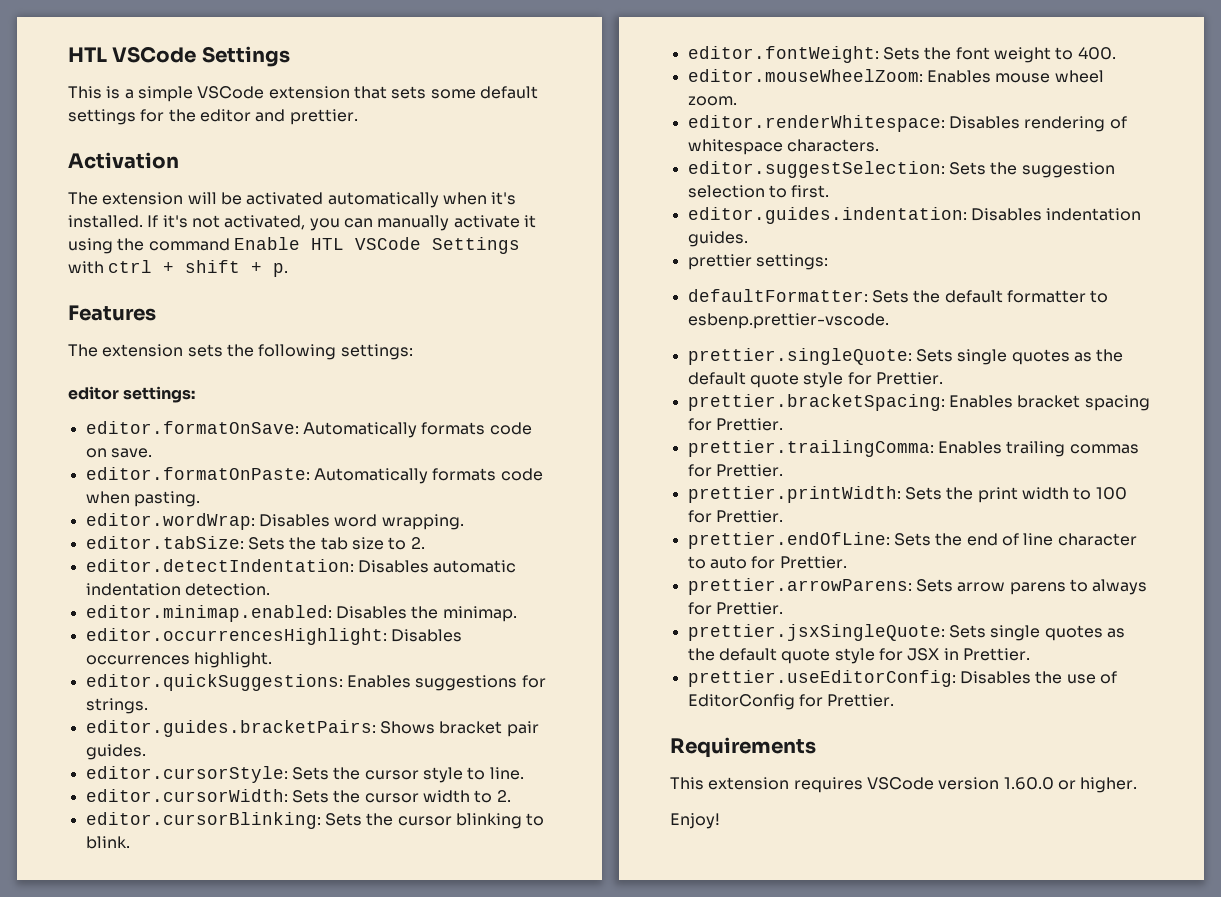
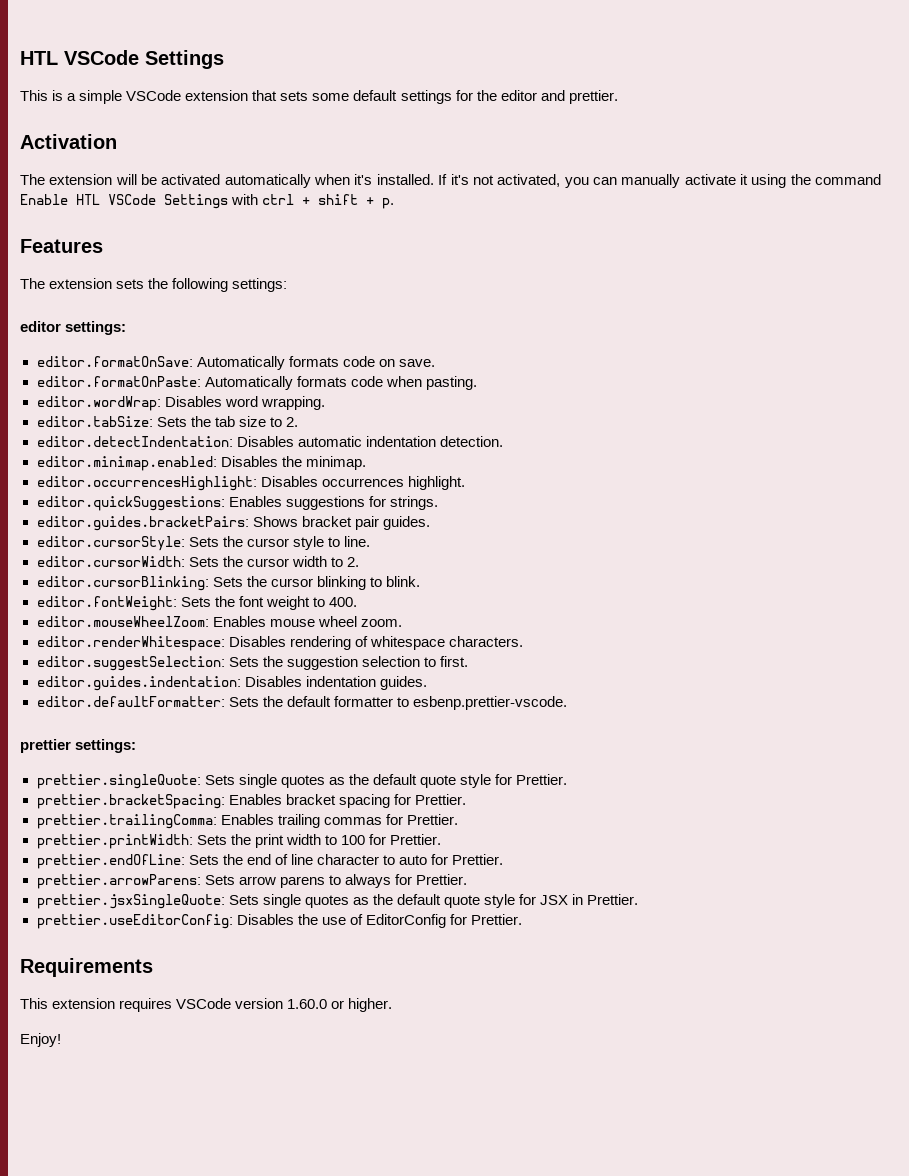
- prettier settings:
- defaultFormatter: Sets the default formatter to esbenp.prettier-vscode.
+ editor.defaultFormatter: Sets the default formatter to esbenp.prettier-vscode.
+ prettier settings:

